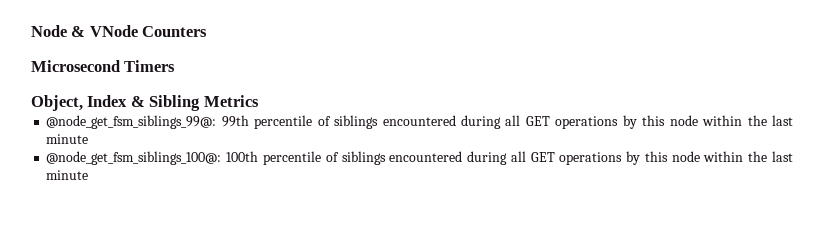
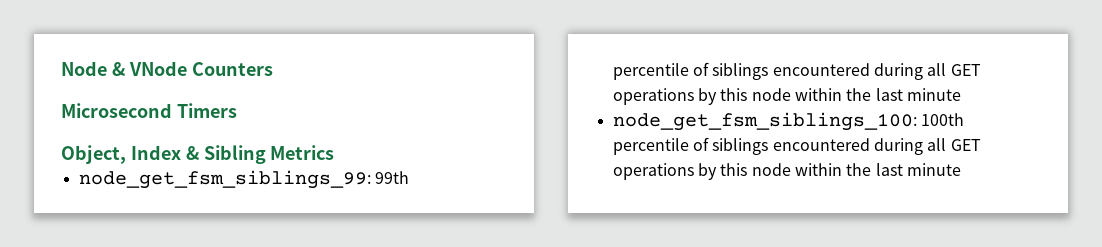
- @node_get_fsm_siblings_99@: 99th percentile of siblings encountered during all GET operations by this node within the last minute
+ node_get_fsm_siblings_99: 99th percentile of siblings encountered during all GET operations by this node within the last minute
- @node_get_fsm_siblings_100@: 100th percentile of siblings encountered during all GET operations by this node within the last minute
+ node_get_fsm_siblings_100: 100th percentile of siblings encountered during all GET operations by this node within the last minute

